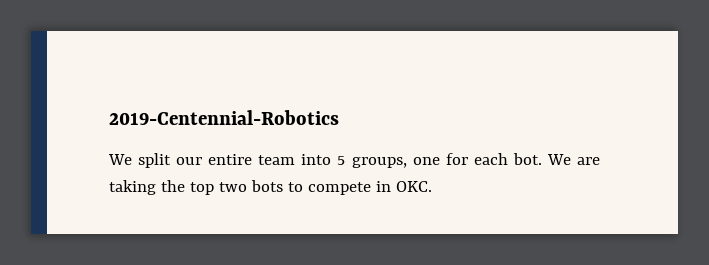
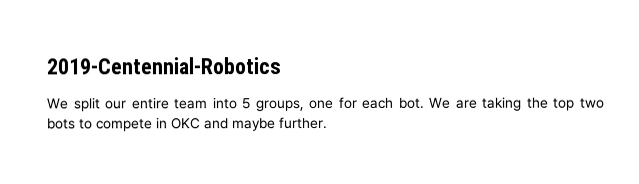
- We are taking the top two bots to compete in OKC.
+ We are taking the top two bots to compete in OKC and maybe further.

